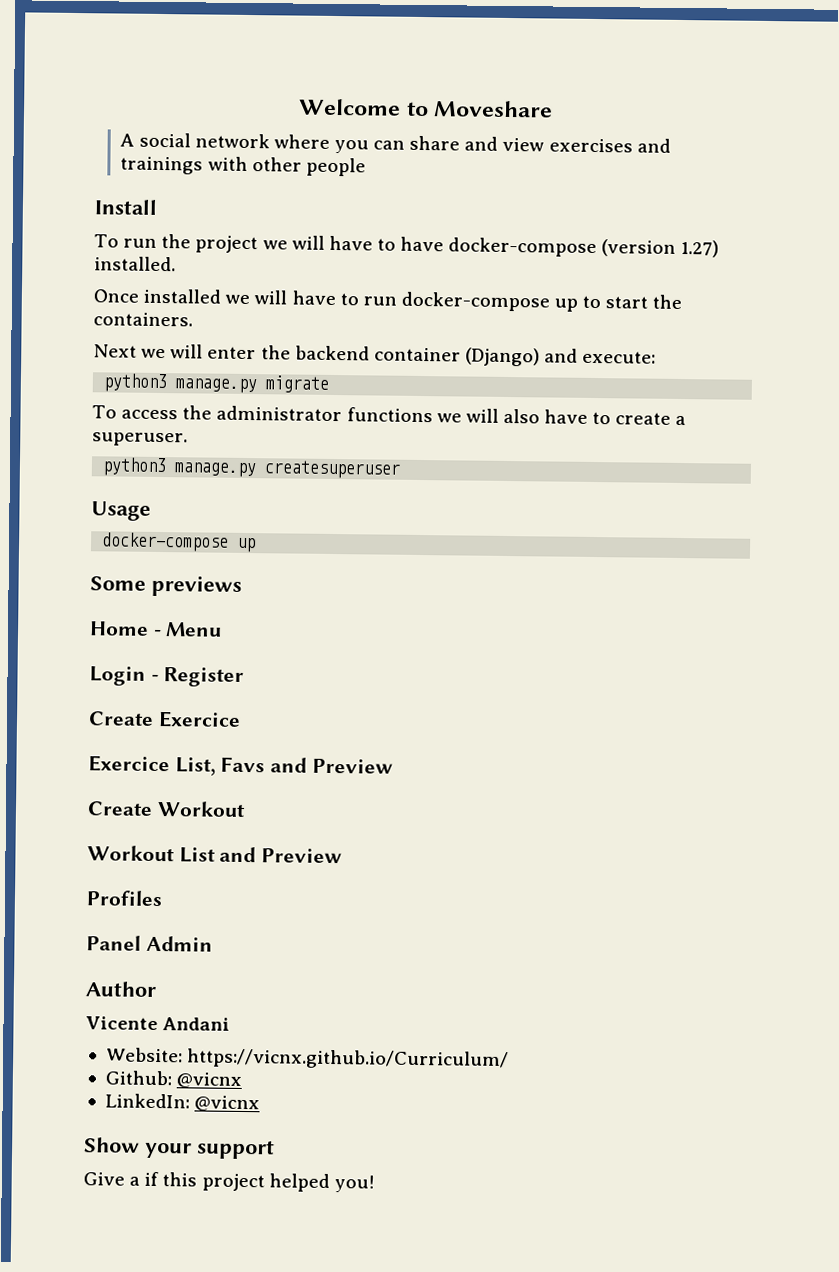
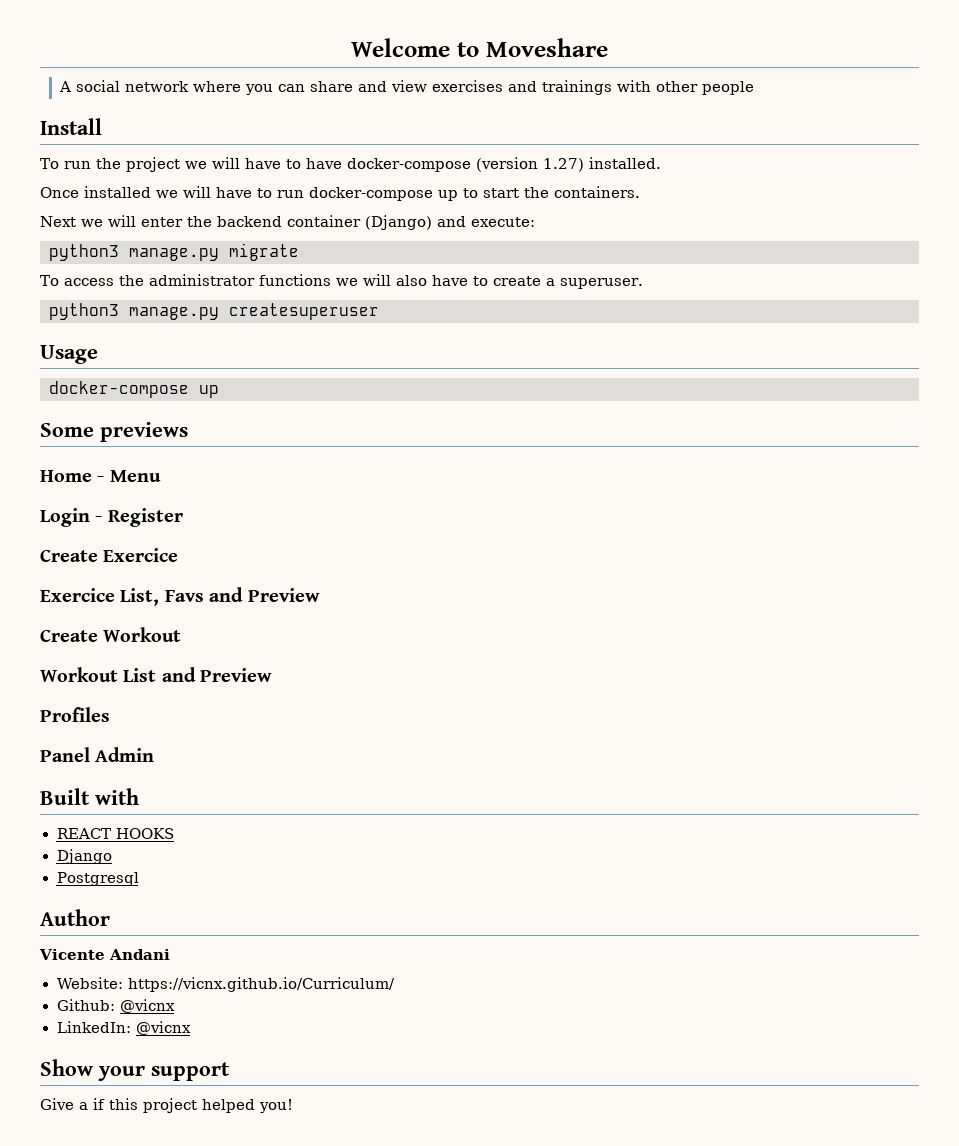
+ Built with
+ REACT HOOKS
+ Django
+ Postgresql

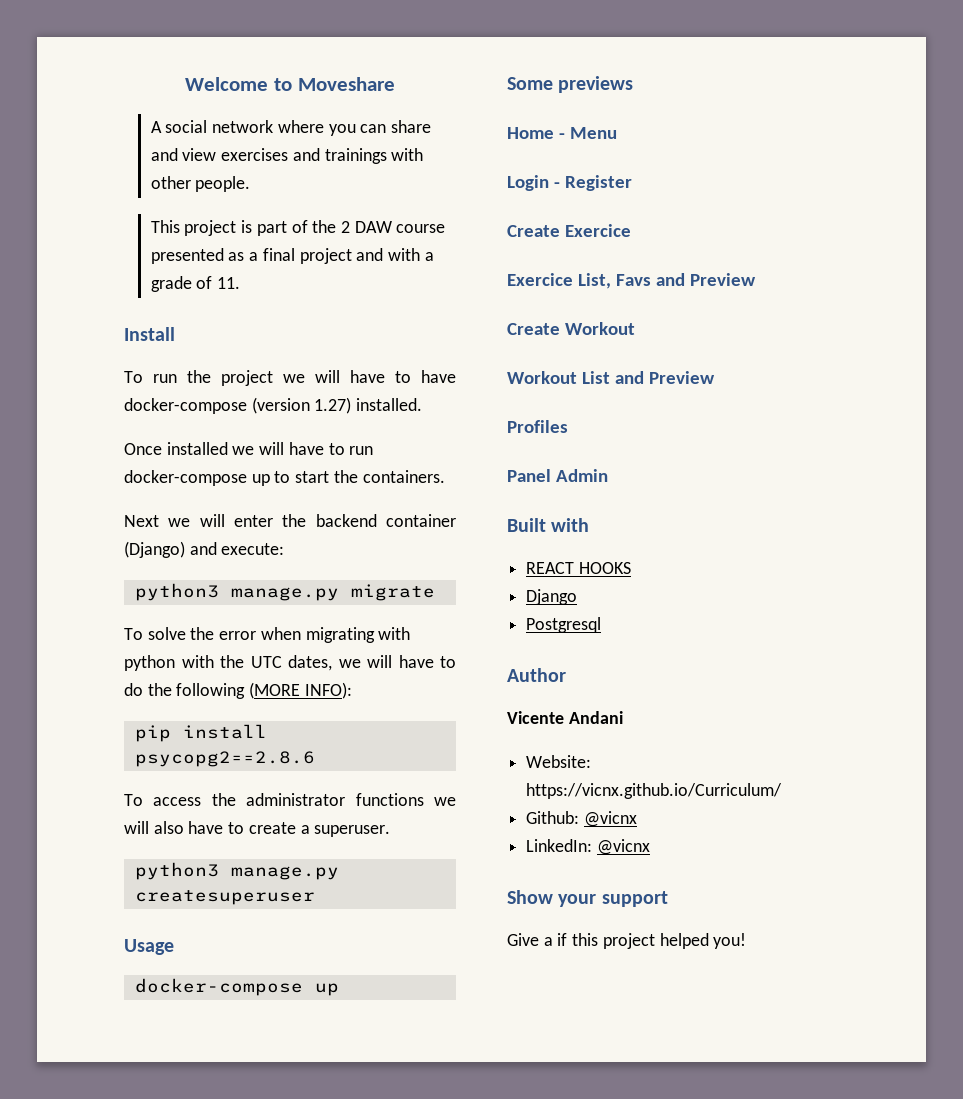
- A social network where you can share and view exercises and trainings with other people
+ A social network where you can share and view exercises and trainings with other people.
+ This project is part of the 2 DAW course presented as a final project and with a grade of 11.
+ To solve the error when migrating with python with the UTC dates, we will have to do the following (MORE INFO):
+ pip install psycopg2==2.8.6

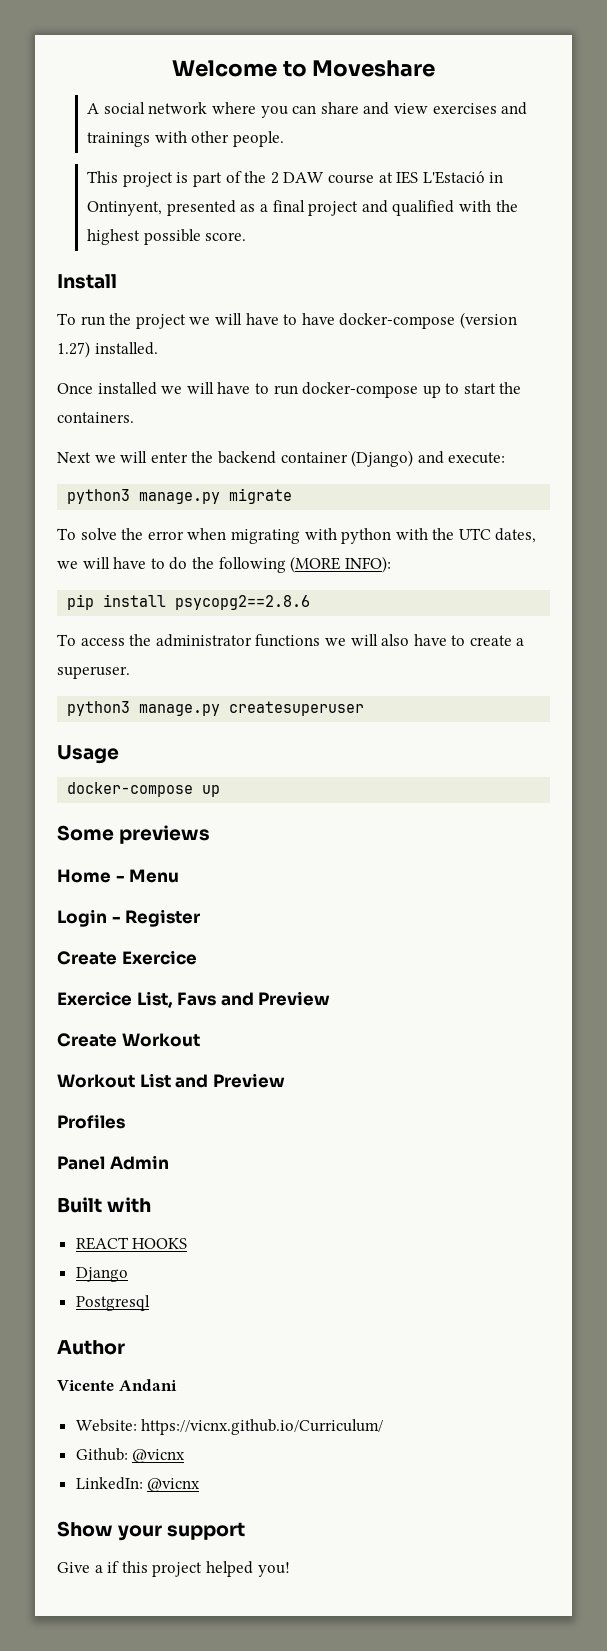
- This project is part of the 2 DAW course presented as a final project and with a grade of 11.
+ This project is part of the 2 DAW course at IES L'Estació in Ontinyent, presented as a final project and qualified with the highest possible score.

